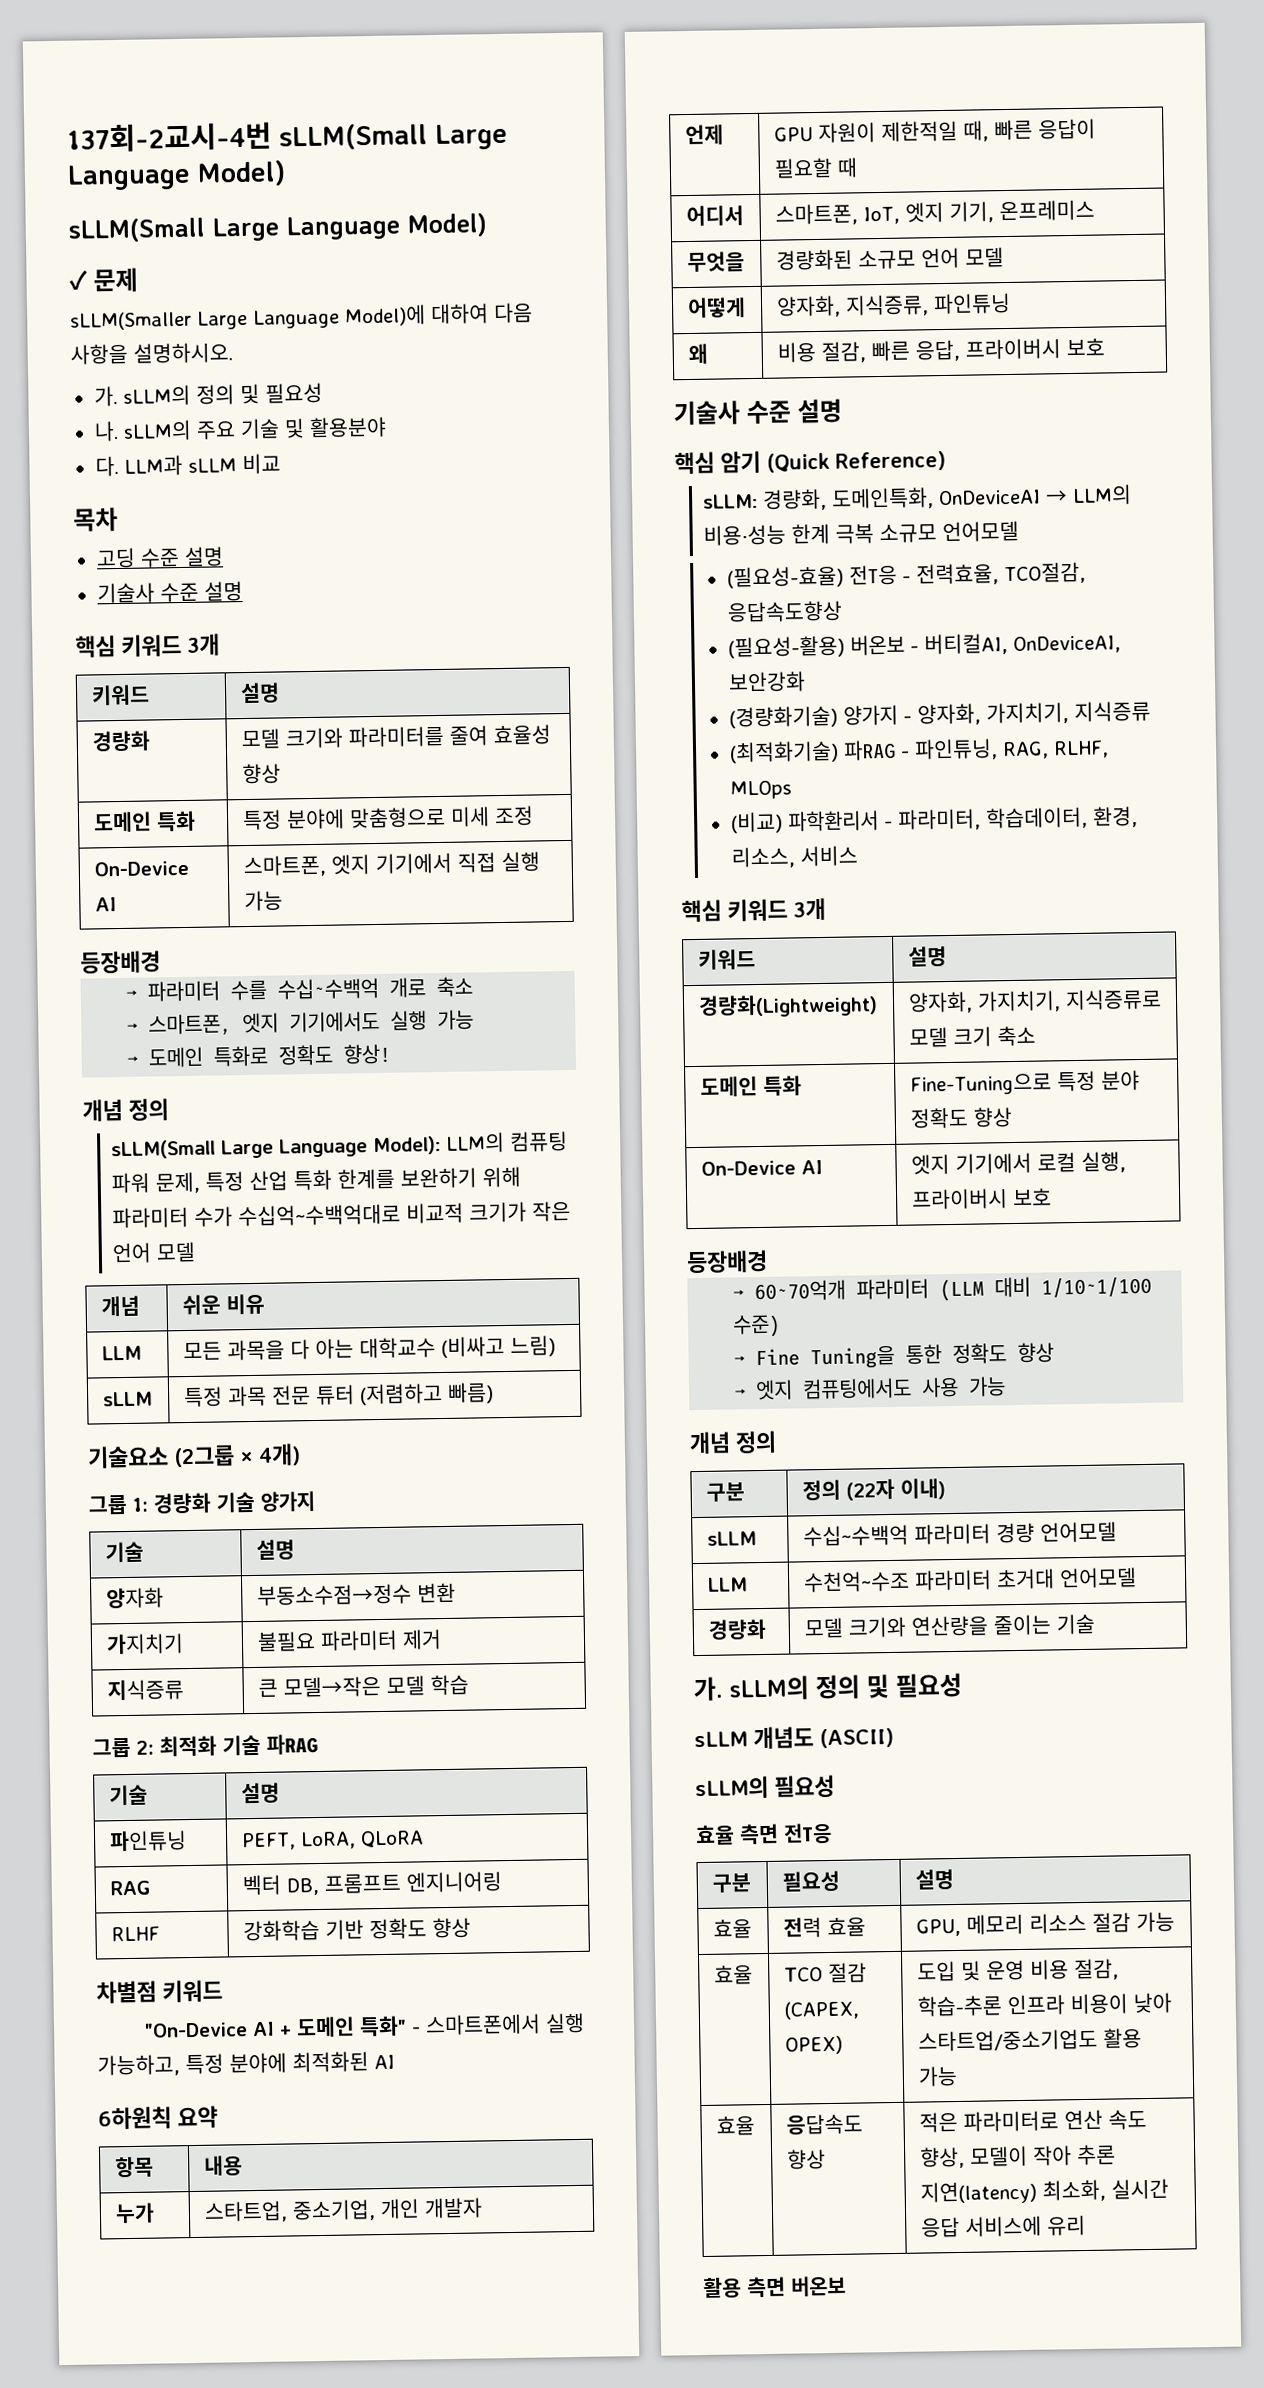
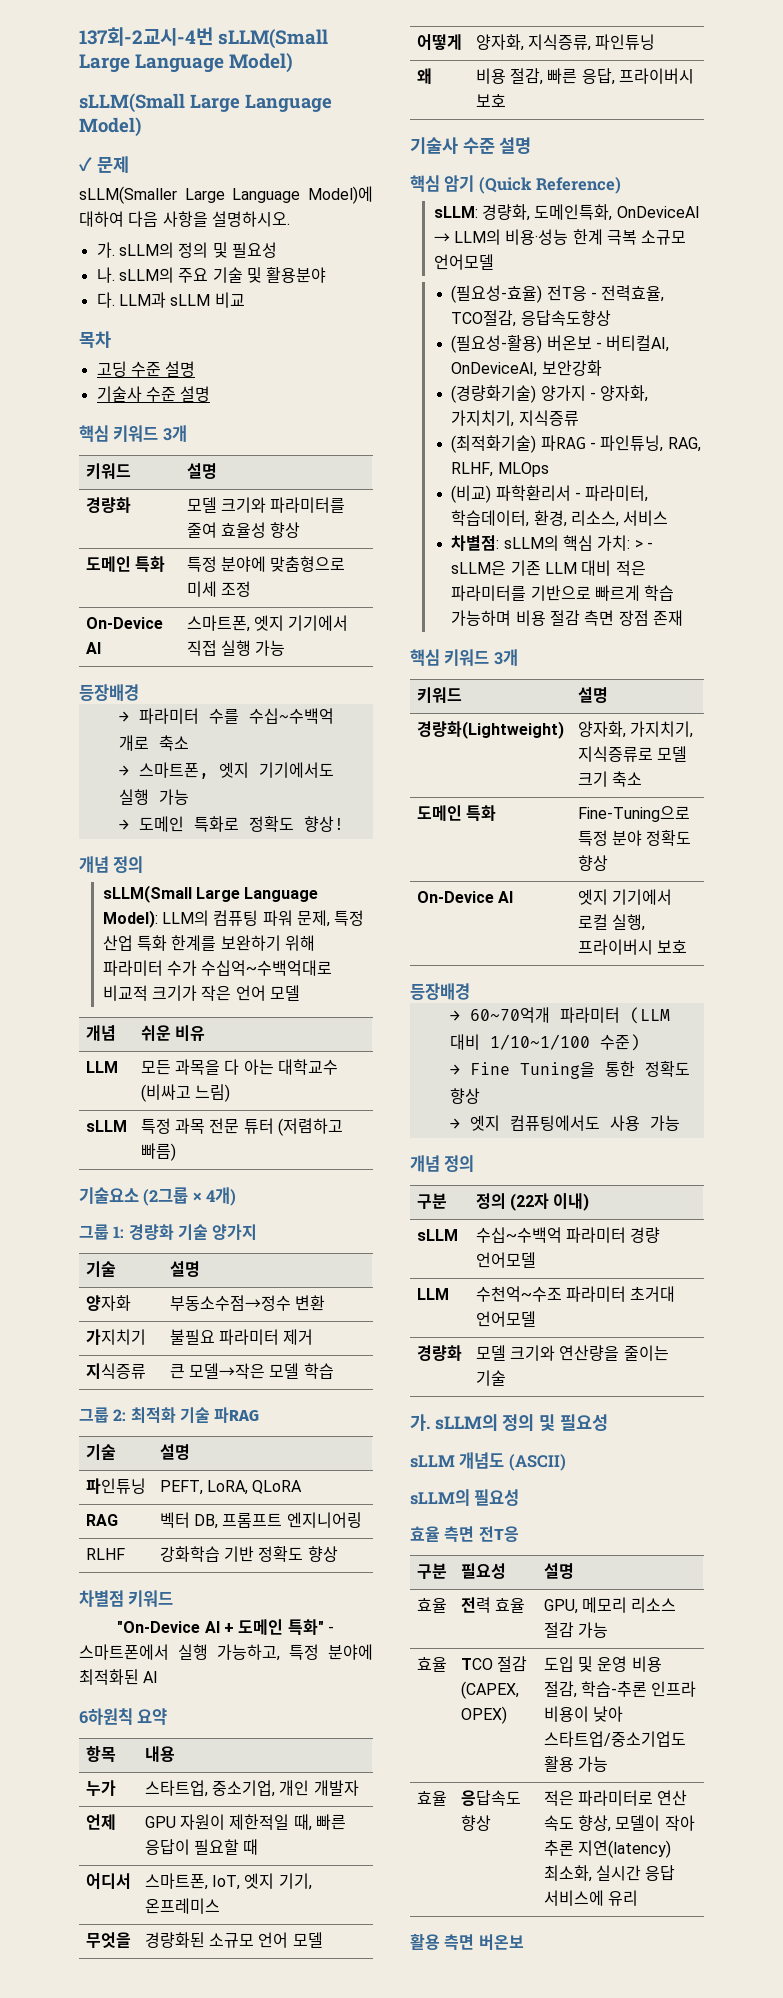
+ 차별점: sLLM의 핵심 가치: > - sLLM은 기존 LLM 대비 적은 파라미터를 기반으로 빠르게 학습 가능하며 비용 절감 측면 장점 존재

